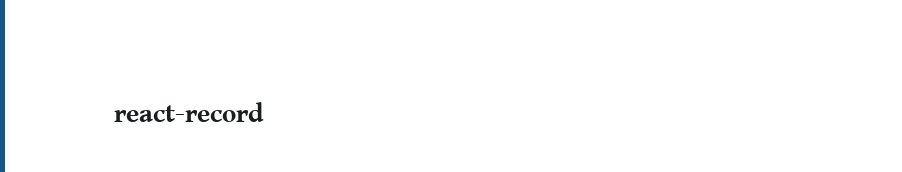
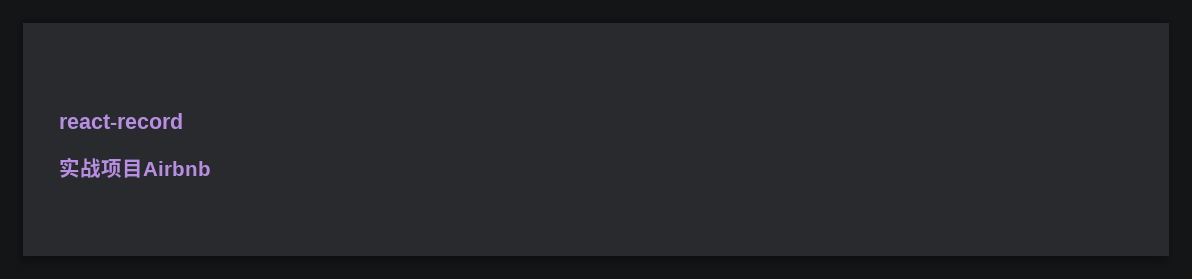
+ 实战项目Airbnb

